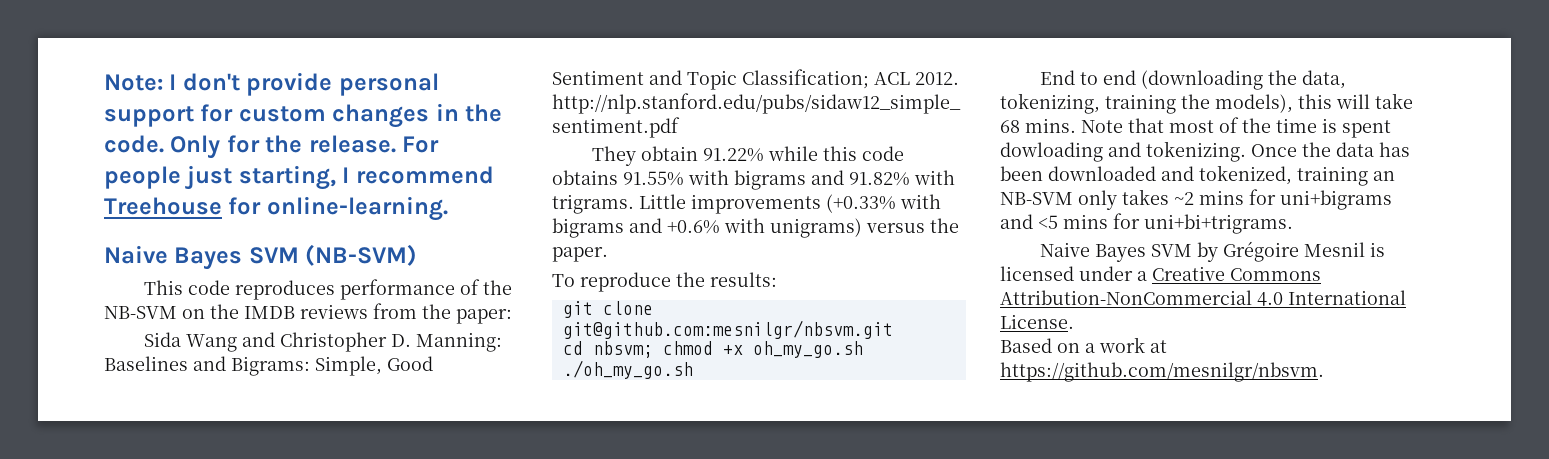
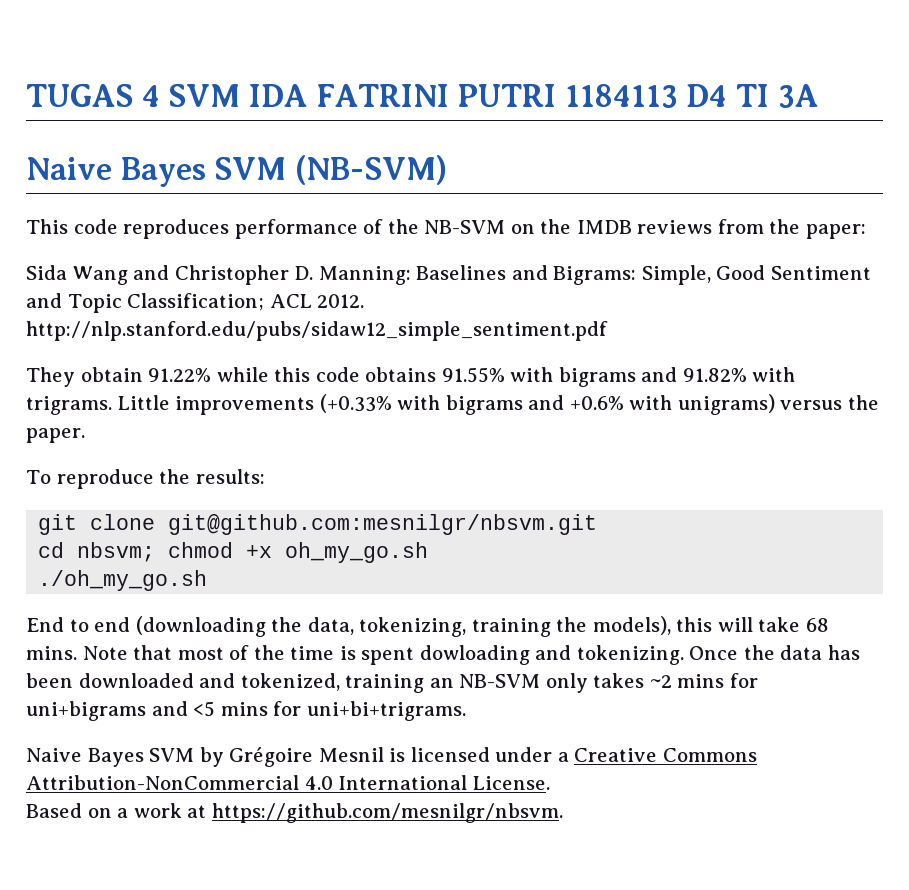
- Note: I don't provide personal support for custom changes in the code. Only for the release. For people just starting, I recommend Treehouse for online-learning.
+ TUGAS 4 SVM IDA FATRINI PUTRI 1184113 D4 TI 3A

